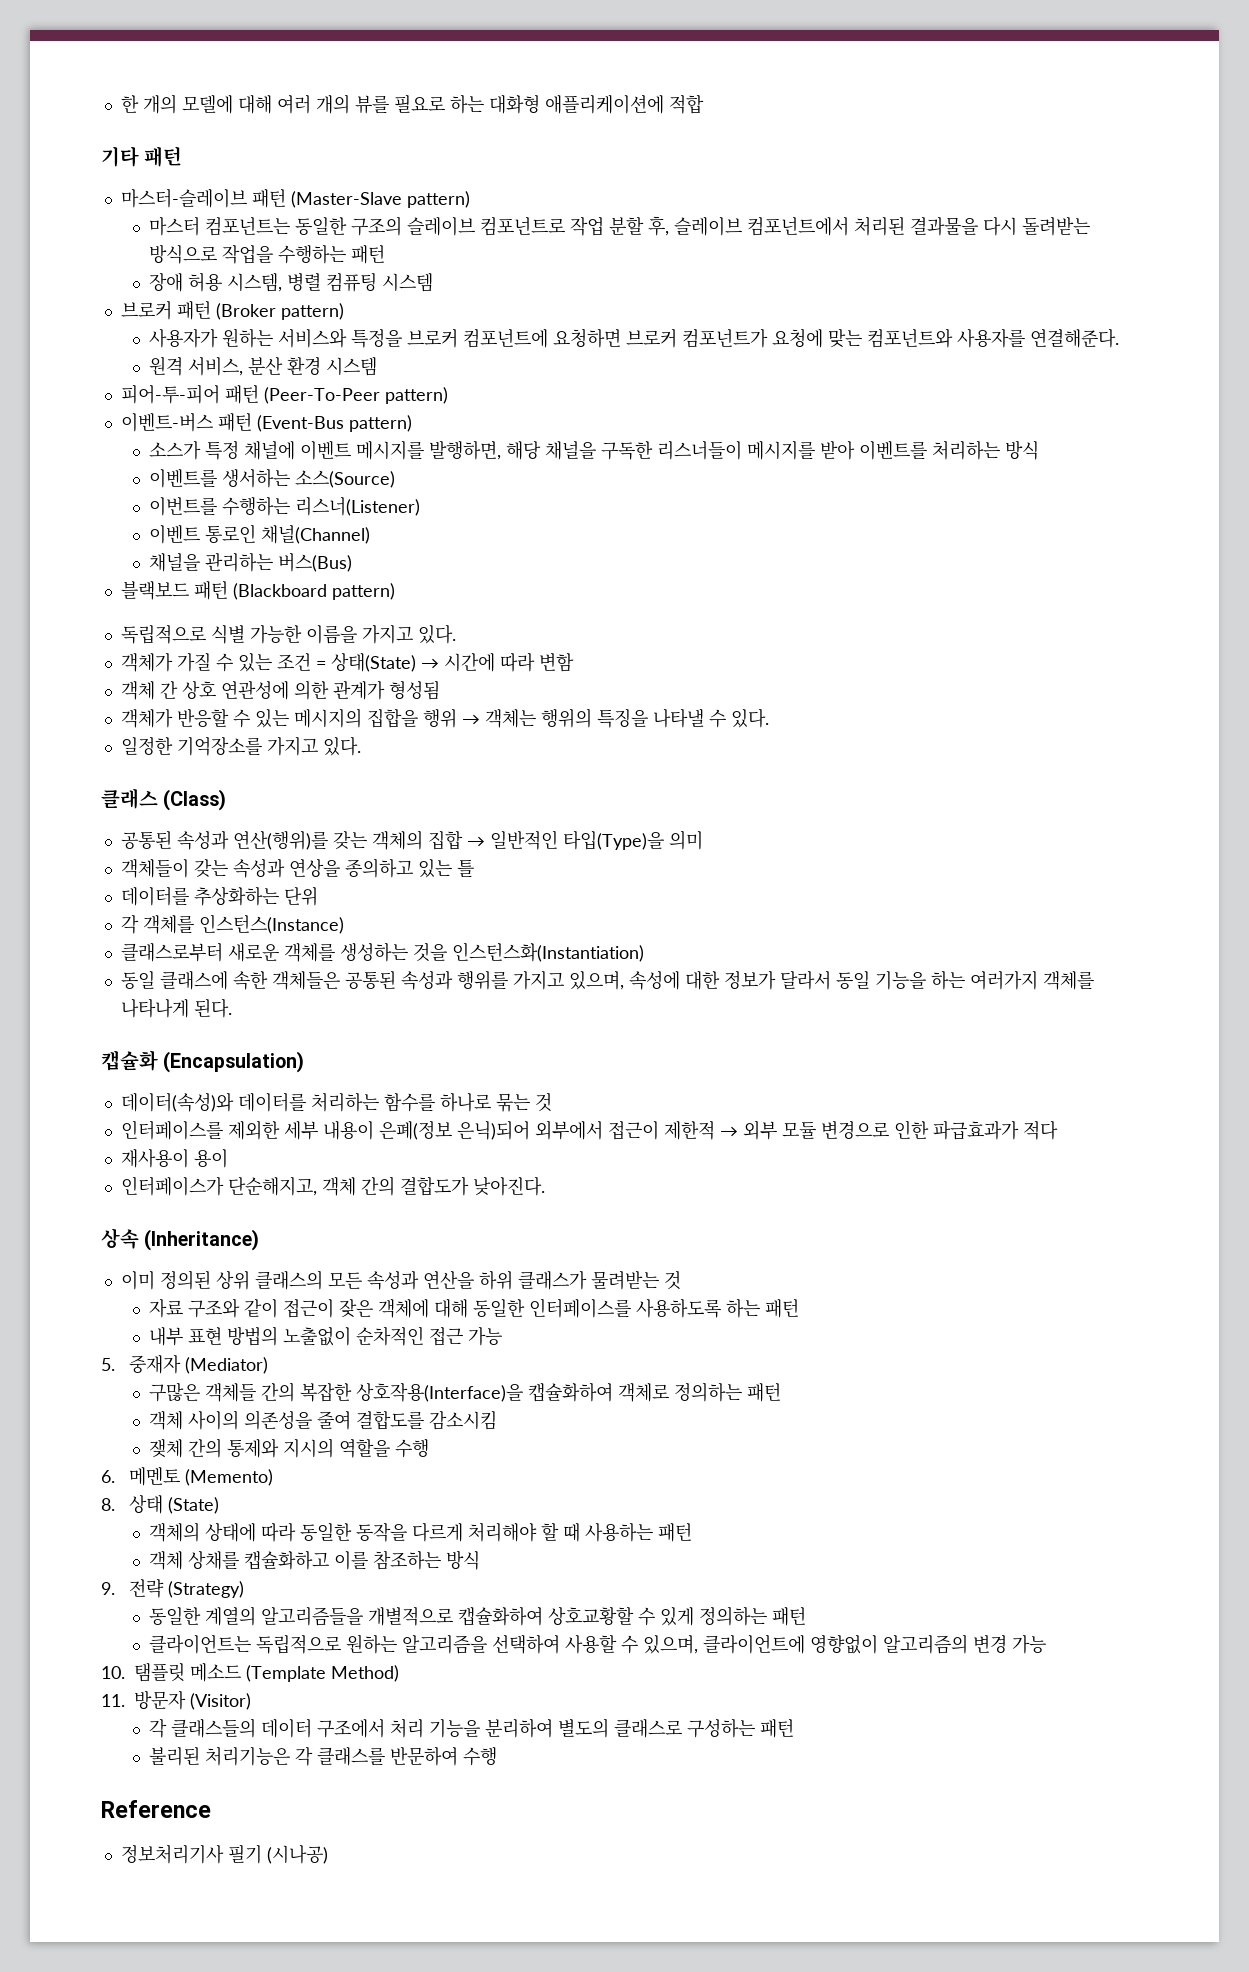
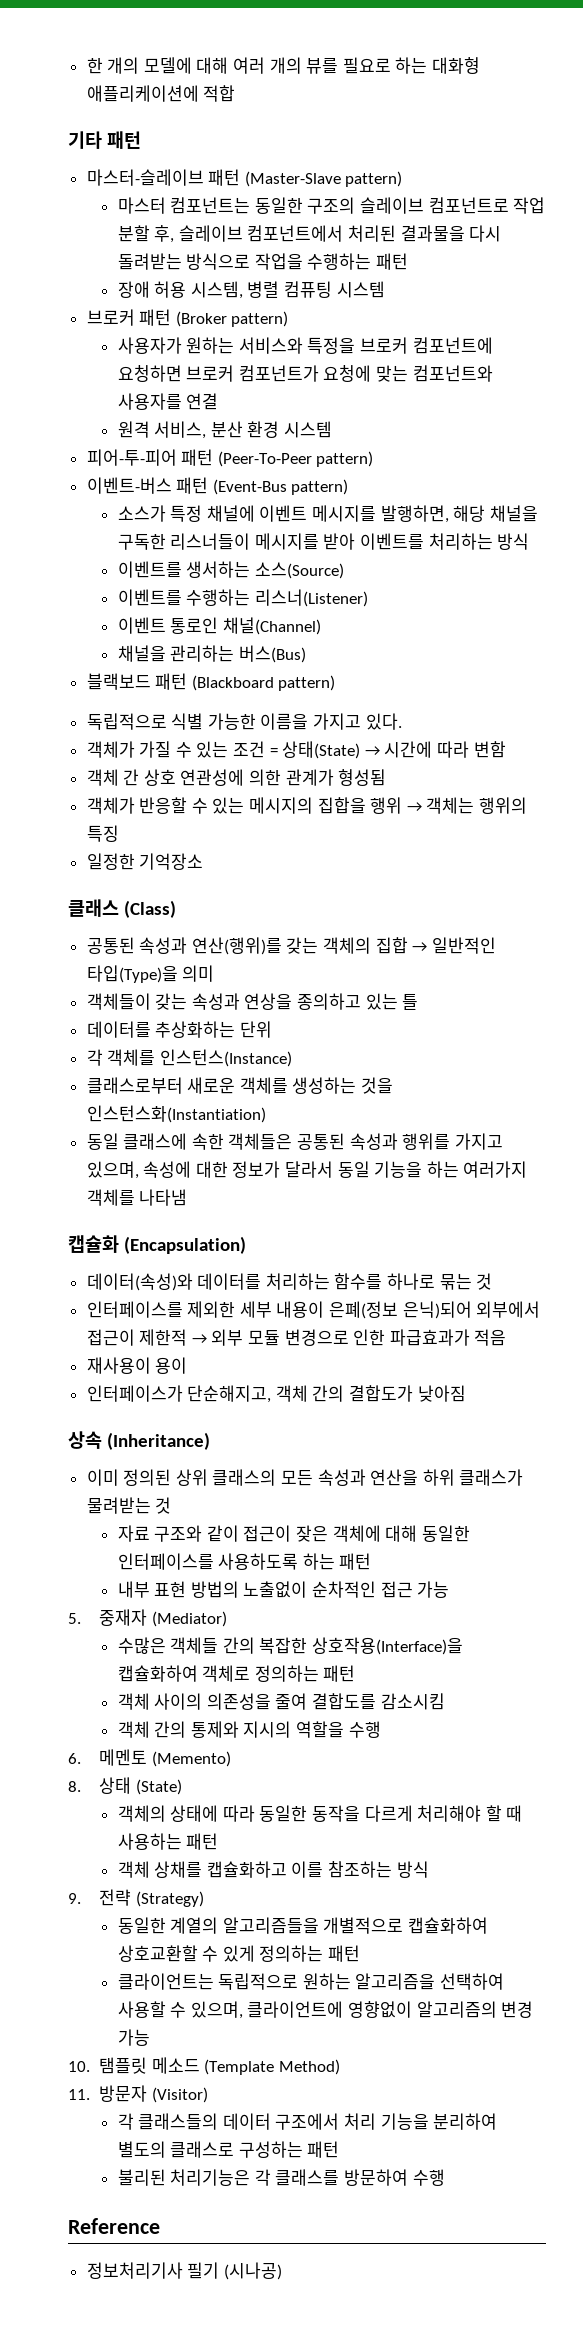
- 사용자가 원하는 서비스와 특정을 브로커 컴포넌트에 요청하면 브로커 컴포넌트가 요청에 맞는 컴포넌트와 사용자를 연결해준다.
+ 사용자가 원하는 서비스와 특정을 브로커 컴포넌트에 요청하면 브로커 컴포넌트가 요청에 맞는 컴포넌트와 사용자를 연결
- 이번트를 수행하는 리스너(Listener)
+ 이벤트를 수행하는 리스너(Listener)
- 객체가 반응할 수 있는 메시지의 집합을 행위 → 객체는 행위의 특징을 나타낼 수 있다.
- 일정한 기억장소를 가지고 있다.
+ 객체가 반응할 수 있는 메시지의 집합을 행위 → 객체는 행위의 특징
+ 일정한 기억장소
- 동일 클래스에 속한 객체들은 공통된 속성과 행위를 가지고 있으며, 속성에 대한 정보가 달라서 동일 기능을 하는 여러가지 객체를 나타나게 된다.
+ 동일 클래스에 속한 객체들은 공통된 속성과 행위를 가지고 있으며, 속성에 대한 정보가 달라서 동일 기능을 하는 여러가지 객체를 나타냄
- 인터페이스를 제외한 세부 내용이 은폐(정보 은닉)되어 외부에서 접근이 제한적 → 외부 모듈 변경으로 인한 파급효과가 적다
+ 인터페이스를 제외한 세부 내용이 은폐(정보 은닉)되어 외부에서 접근이 제한적 → 외부 모듈 변경으로 인한 파급효과가 적음
- 인터페이스가 단순해지고, 객체 간의 결합도가 낮아진다.
+ 인터페이스가 단순해지고, 객체 간의 결합도가 낮아짐
- 구많은 객체들 간의 복잡한 상호작용(Interface)을 캡슐화하여 객체로 정의하는 패턴
+ 수많은 객체들 간의 복잡한 상호작용(Interface)을 캡슐화하여 객체로 정의하는 패턴
- 쟂체 간의 통제와 지시의 역할을 수행
+ 객체 간의 통제와 지시의 역할을 수행
- 동일한 계열의 알고리즘들을 개별적으로 캡슐화하여 상호교황할 수 있게 정의하는 패턴
+ 동일한 계열의 알고리즘들을 개별적으로 캡슐화하여 상호교환할 수 있게 정의하는 패턴
- 불리된 처리기능은 각 클래스를 반문하여 수행
+ 불리된 처리기능은 각 클래스를 방문하여 수행

